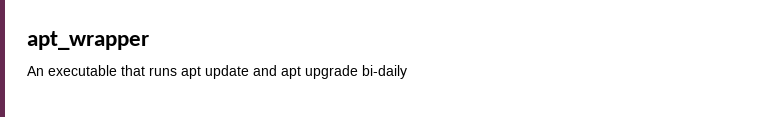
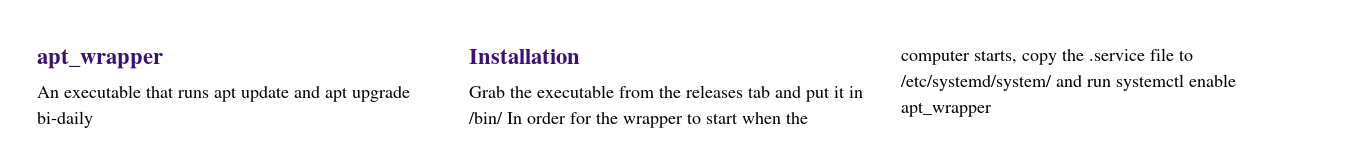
+ Installation
+ Grab the executable from the releases tab and put it in /bin/ In order for the wrapper to start when the computer starts, copy the .service file to /etc/systemd/system/ and run systemctl enable apt_wrapper

